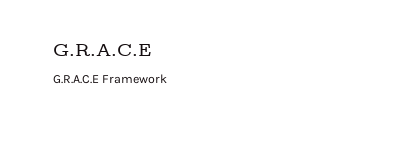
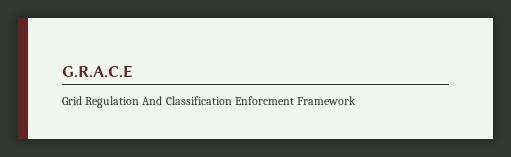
- G.R.A.C.E Framework
+ Grid Regulation And Classification Enforcment Framework

